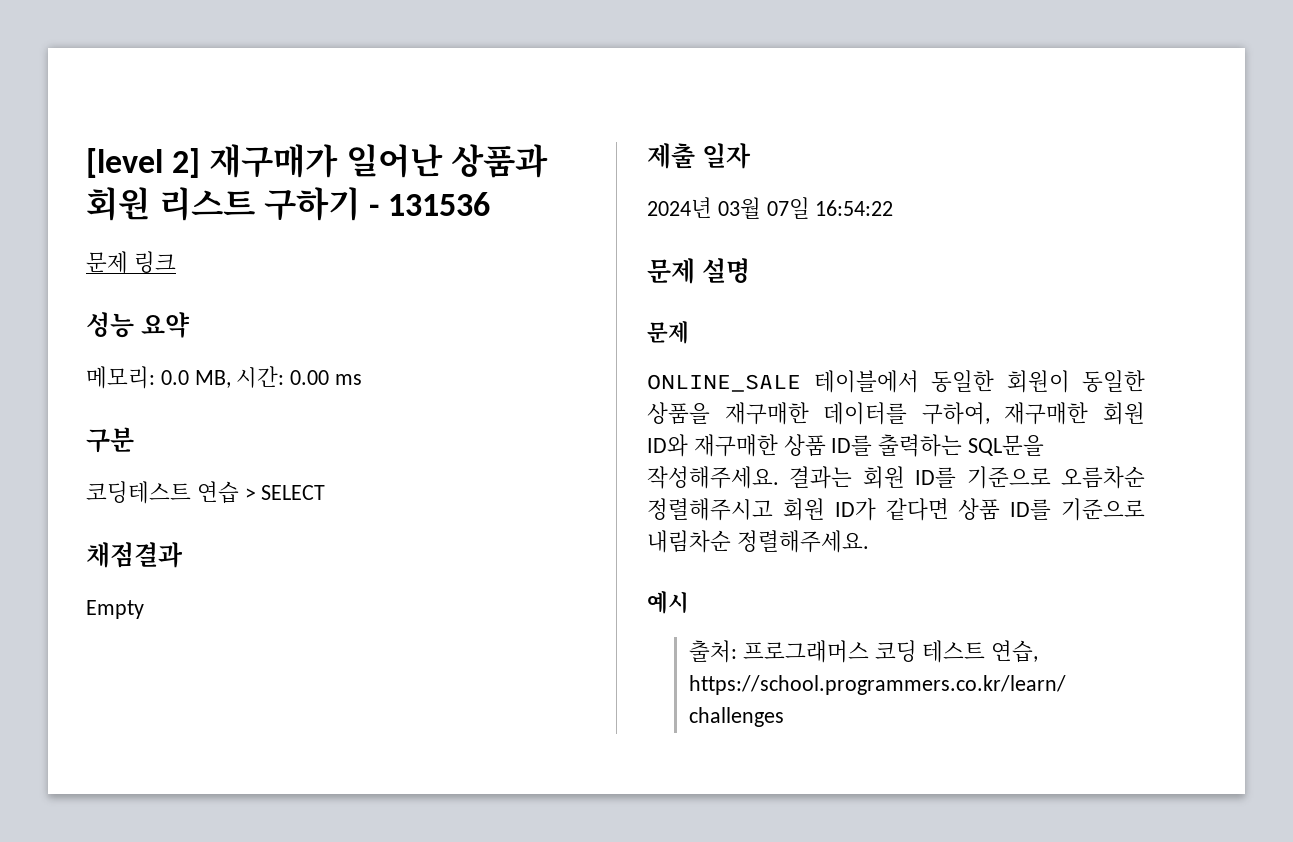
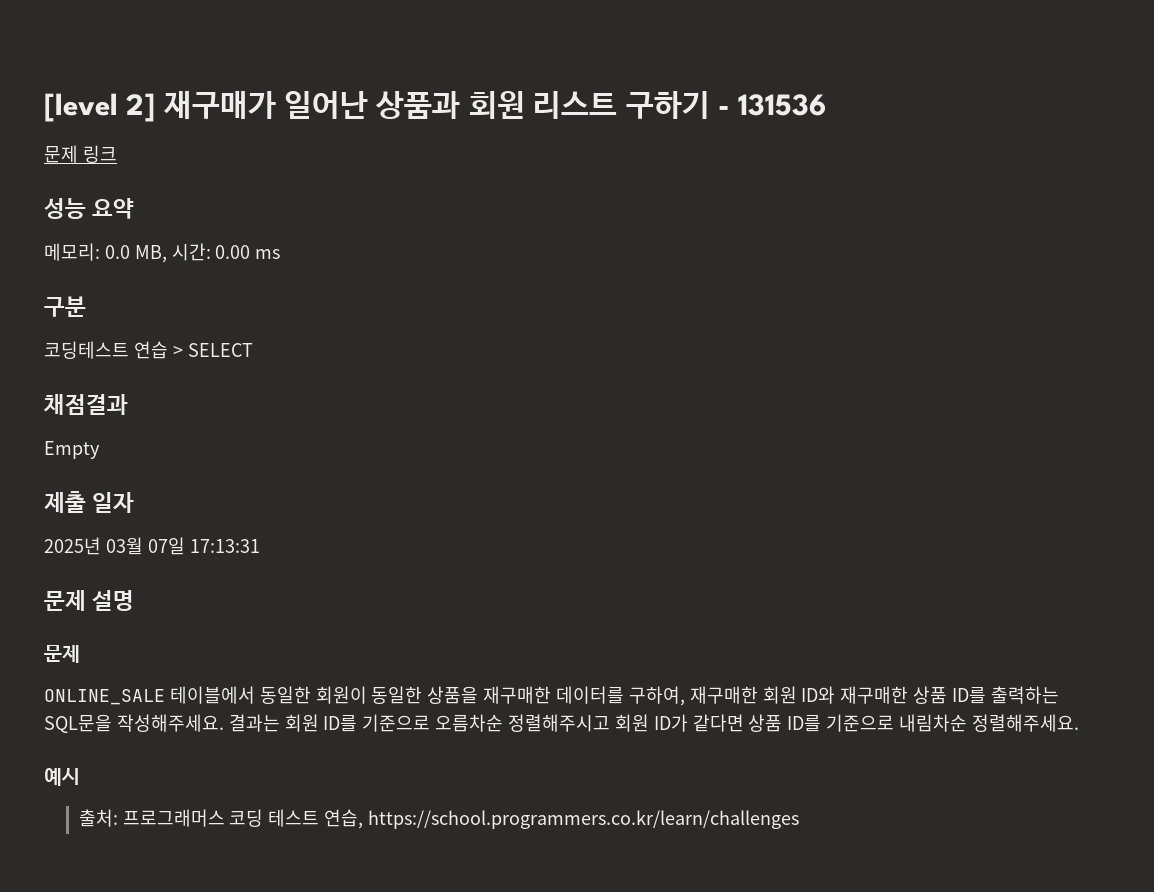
- 2024년 03월 07일 16:54:22
+ 2025년 03월 07일 17:13:31

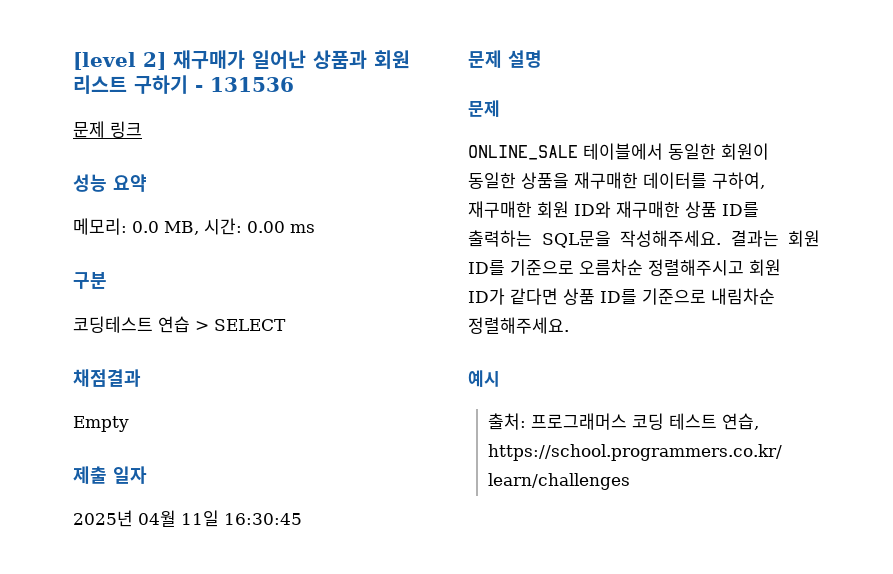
- 2025년 03월 07일 17:13:31
+ 2025년 04월 11일 16:30:45

